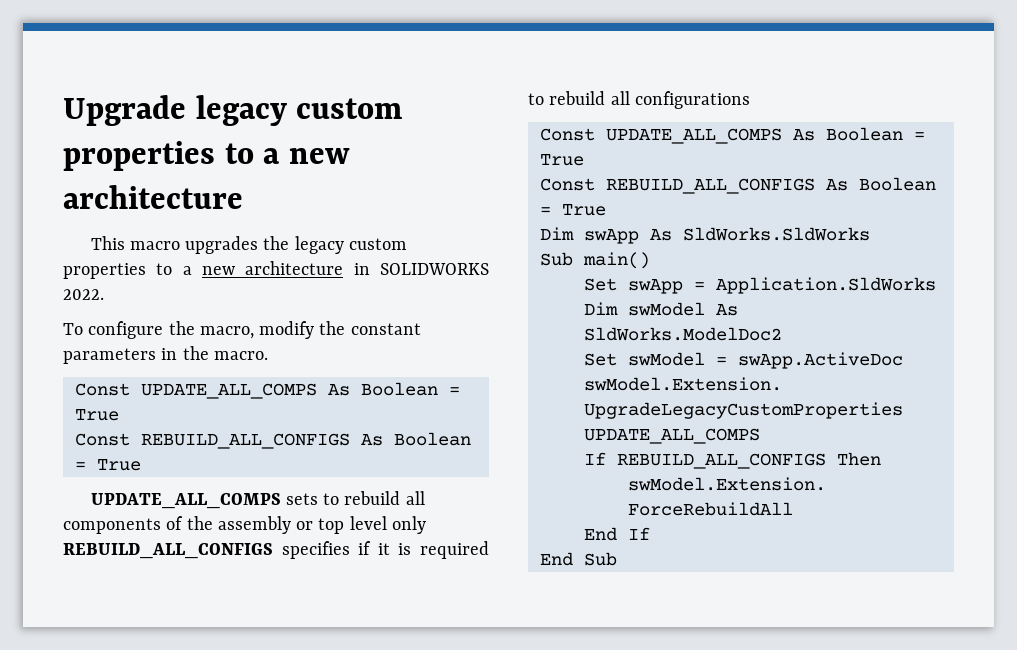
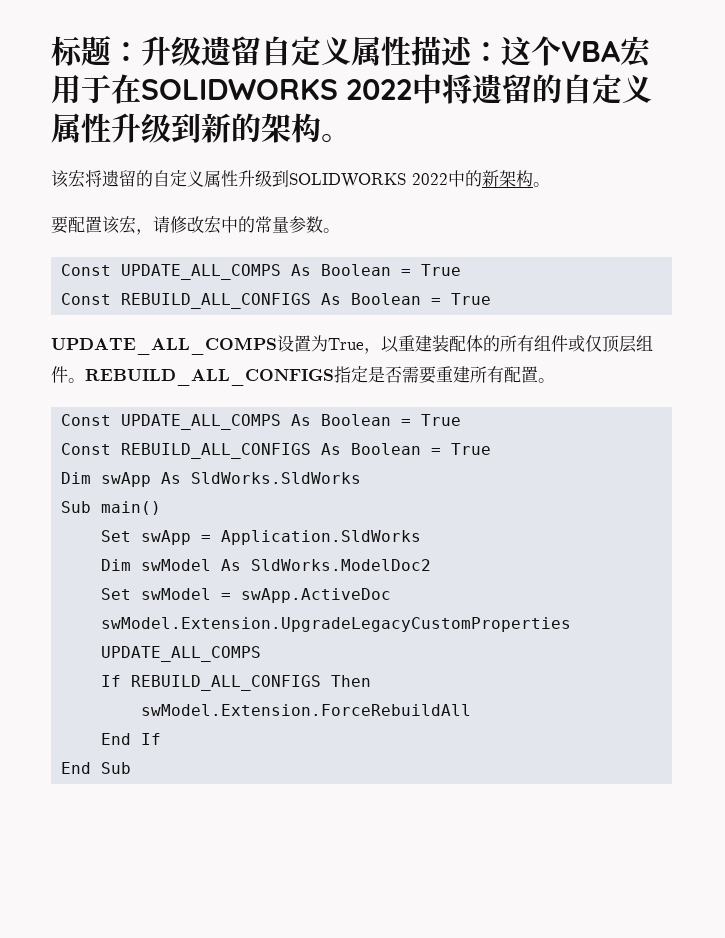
- Upgrade legacy custom properties to a new architecture
- This macro upgrades the legacy custom properties to a new architecture in SOLIDWORKS 2022.
- To configure the macro, modify the constant parameters in the macro.
+ 标题：升级遗留自定义属性描述：这个VBA宏用于在SOLIDWORKS 2022中将遗留的自定义属性升级到新的架构。
+ 该宏将遗留的自定义属性升级到SOLIDWORKS 2022中的新架构。
+ 要配置该宏，请修改宏中的常量参数。
- UPDATE_ALL_COMPS sets to rebuild all components of the assembly or top level only REBUILD_ALL_CONFIGS specifies if it is required to rebuild all configurations
+ UPDATE_ALL_COMPS设置为True，以重建装配体的所有组件或仅顶层组件。REBUILD_ALL_CONFIGS指定是否需要重建所有配置。

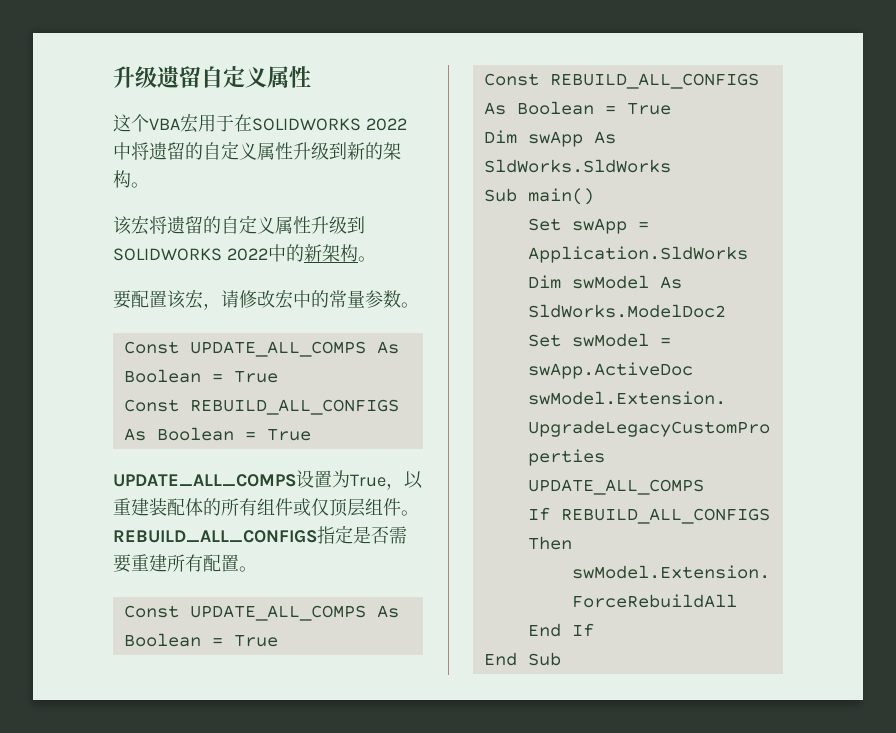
- 标题：升级遗留自定义属性描述：这个VBA宏用于在SOLIDWORKS 2022中将遗留的自定义属性升级到新的架构。
+ 升级遗留自定义属性
+ 这个VBA宏用于在SOLIDWORKS 2022中将遗留的自定义属性升级到新的架构。

